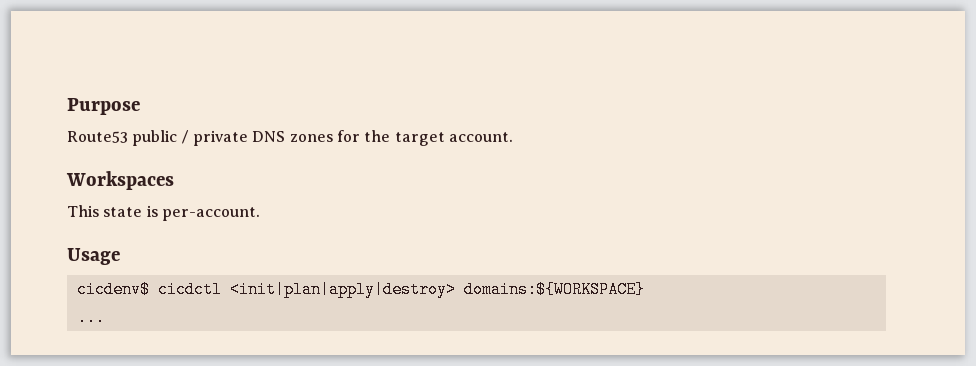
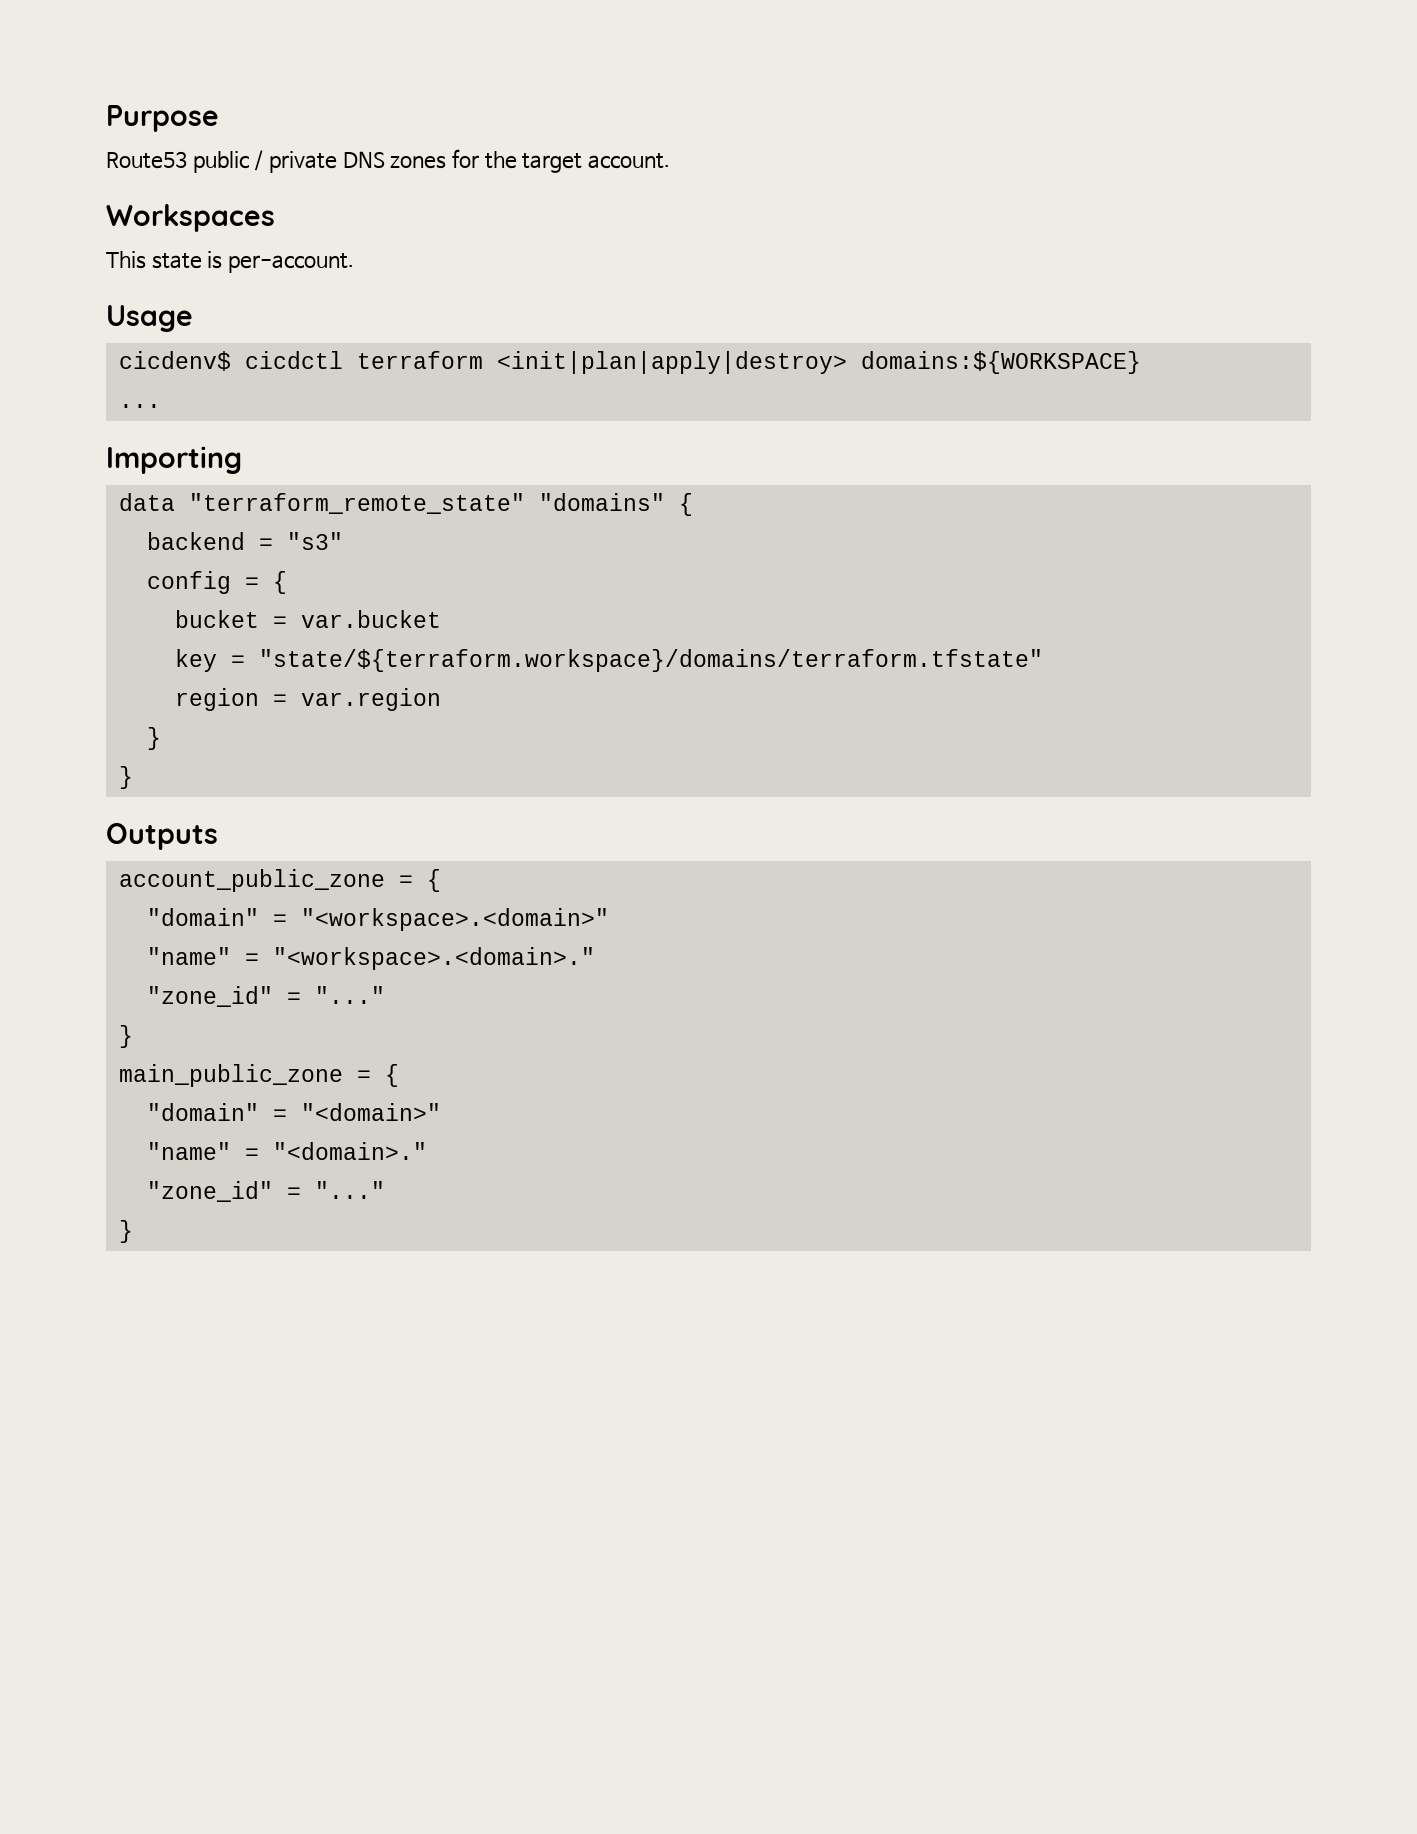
- cicdenv$ cicdctl <init|plan|apply|destroy> domains:${WORKSPACE}
+ cicdenv$ cicdctl terraform <init|plan|apply|destroy> domains:${WORKSPACE}
+ Importing
+ data "terraform_remote_state" "domains" {
+ backend = "s3"
+ config = {
+ bucket = var.bucket
+ key = "state/${terraform.workspace}/domains/terraform.tfstate"
+ region = var.region
+ }
+ }
+ Outputs
+ account_public_zone = {
+ "domain" = "<workspace>.<domain>"
+ "name" = "<workspace>.<domain>."
+ "zone_id" = "..."
+ }
+ main_public_zone = {
+ "domain" = "<domain>"
+ "name" = "<domain>."
+ "zone_id" = "..."
+ }

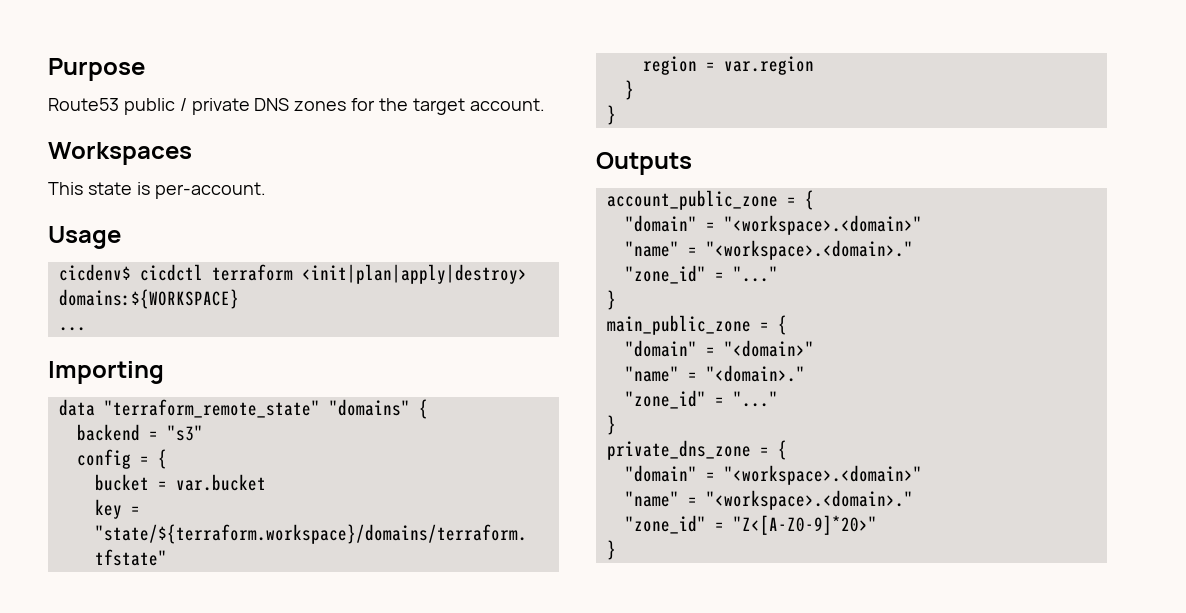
+ private_dns_zone = {
+ "domain" = "<workspace>.<domain>"
+ "name" = "<workspace>.<domain>."
+ "zone_id" = "Z<[A-Z0-9]*20>"
+ }

